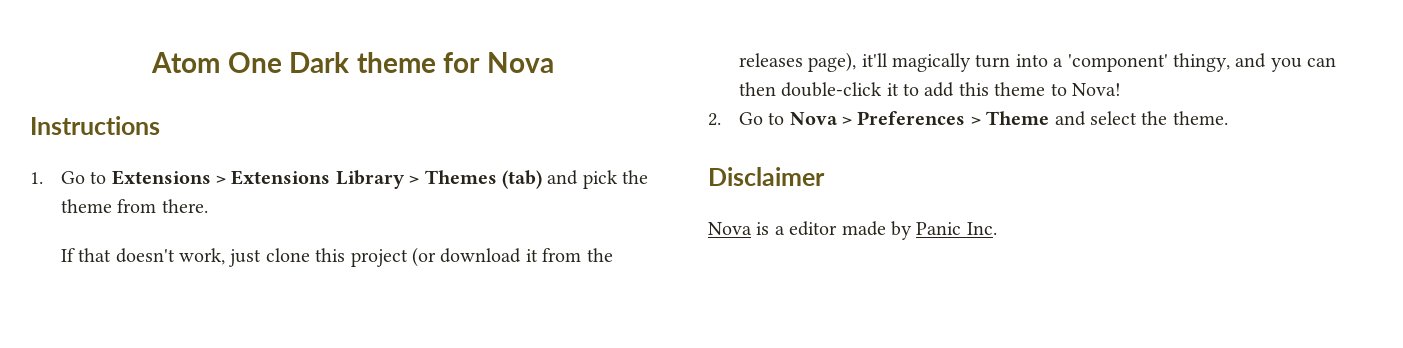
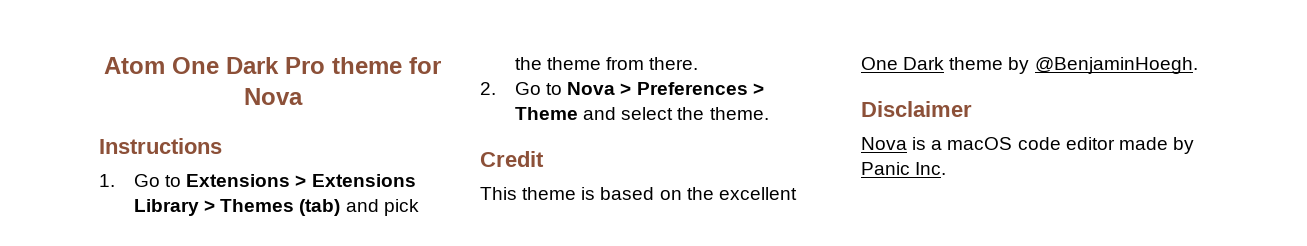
- Atom One Dark theme for Nova
+ Atom One Dark Pro theme for Nova
- If that doesn't work, just clone this project (or download it from the releases page), it'll magically turn into a 'component' thingy, and you can then double-click it to add this theme to Nova!
+ Credit
+ This theme is based on the excellent One Dark theme by @BenjaminHoegh.
- Nova is a editor made by Panic Inc.
+ Nova is a macOS code editor made by Panic Inc.

